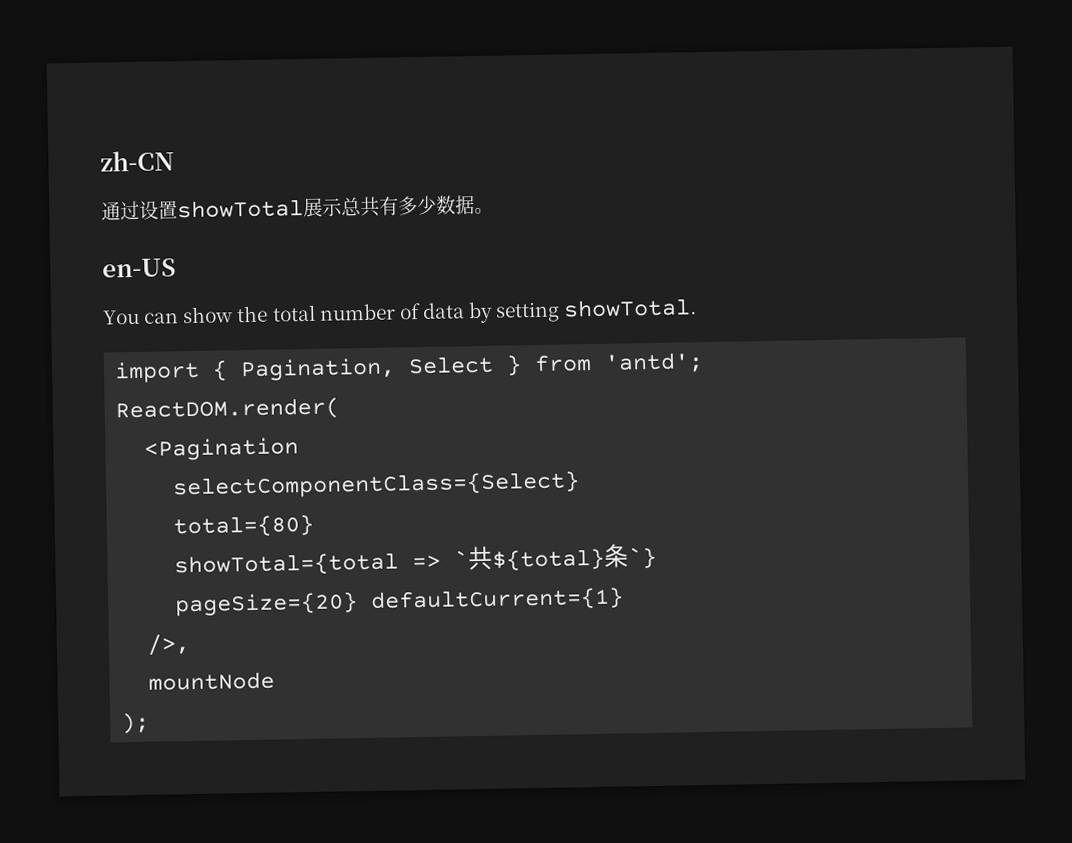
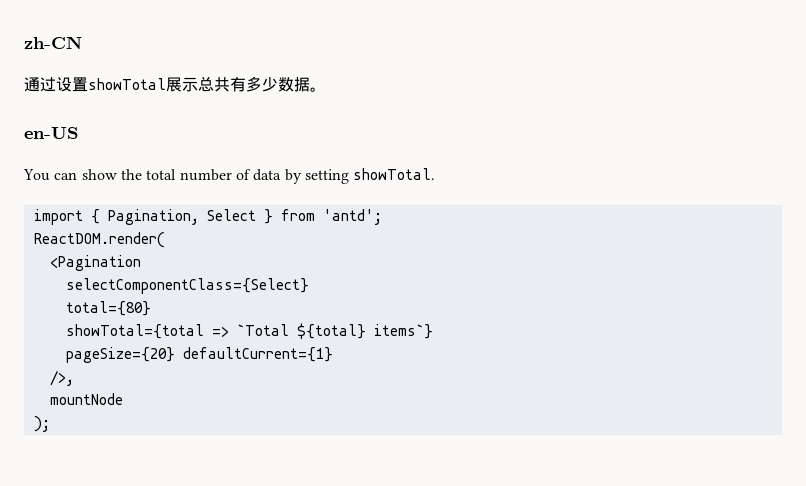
- showTotal={total => `共${total}条`}
+ showTotal={total => `Total ${total} items`}

